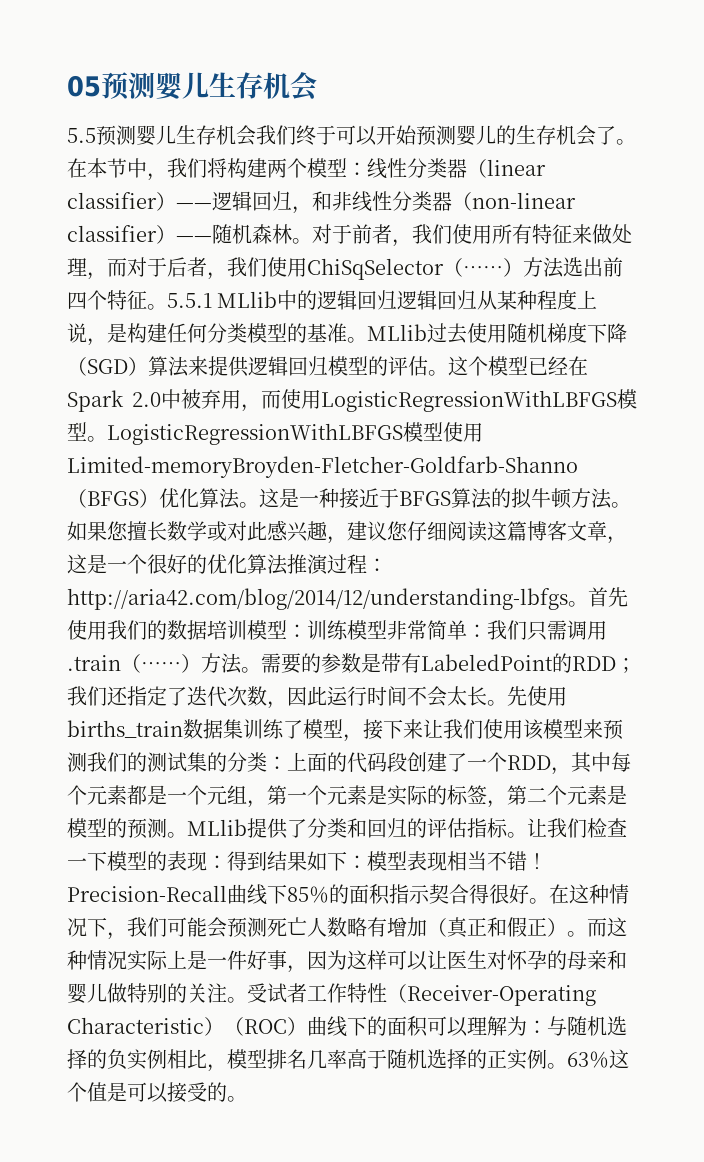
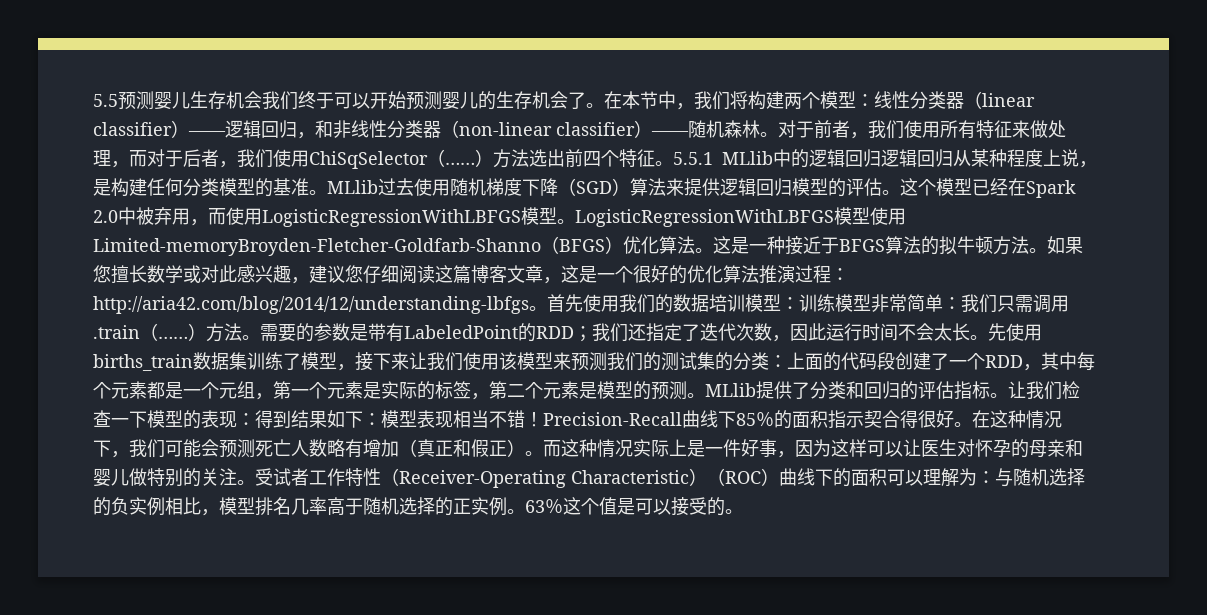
- 05预测婴儿生存机会

